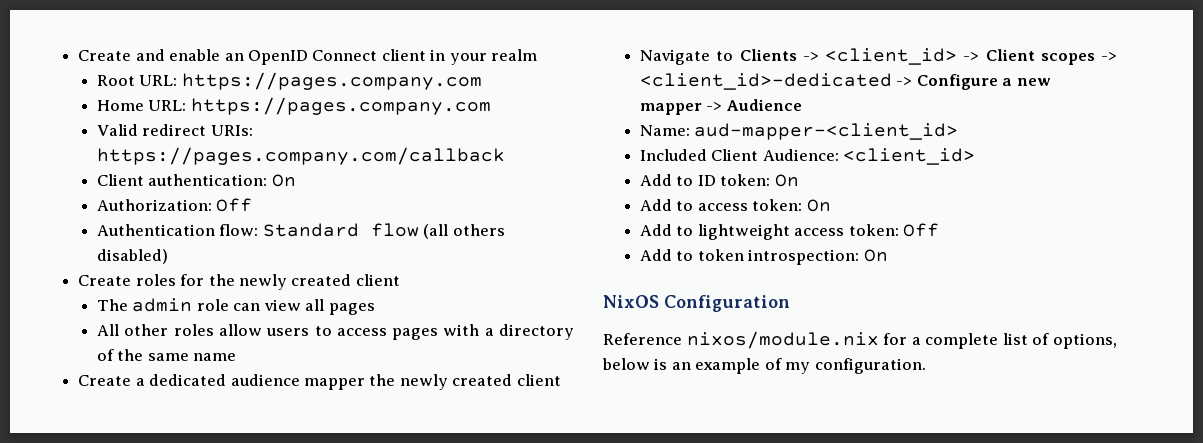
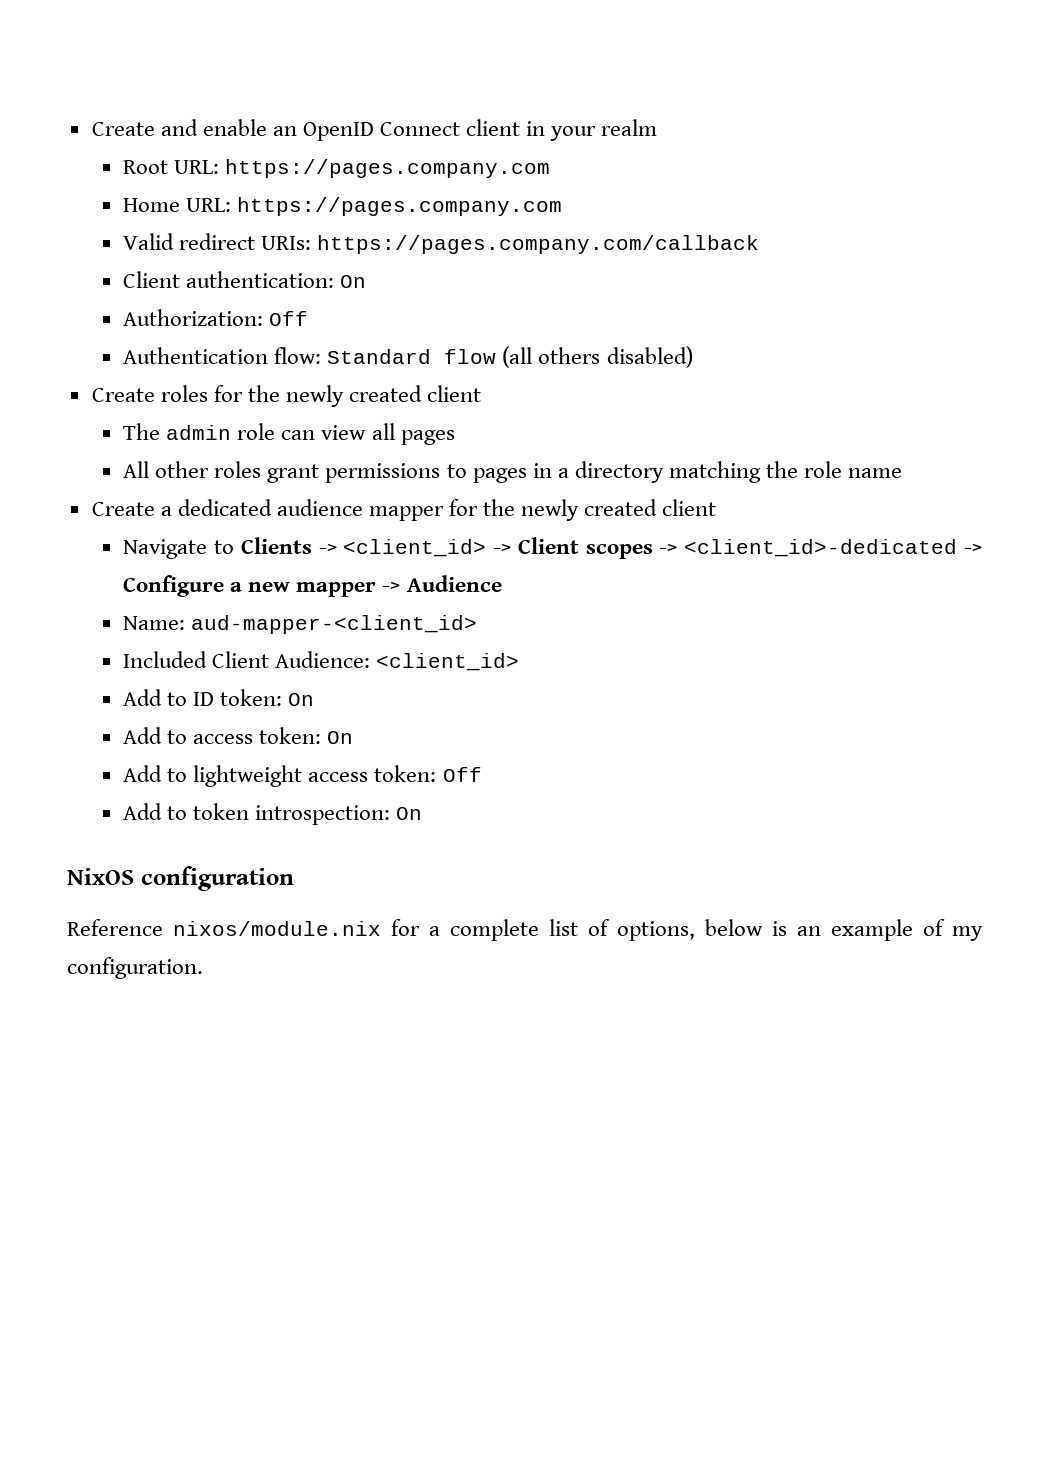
- All other roles allow users to access pages with a directory of the same name
+ All other roles grant permissions to pages in a directory matching the role name
- Create a dedicated audience mapper the newly created client
+ Create a dedicated audience mapper for the newly created client
- NixOS Configuration
+ NixOS configuration

